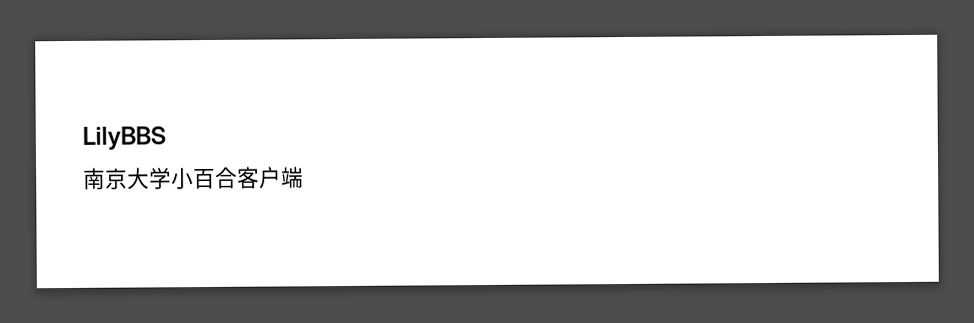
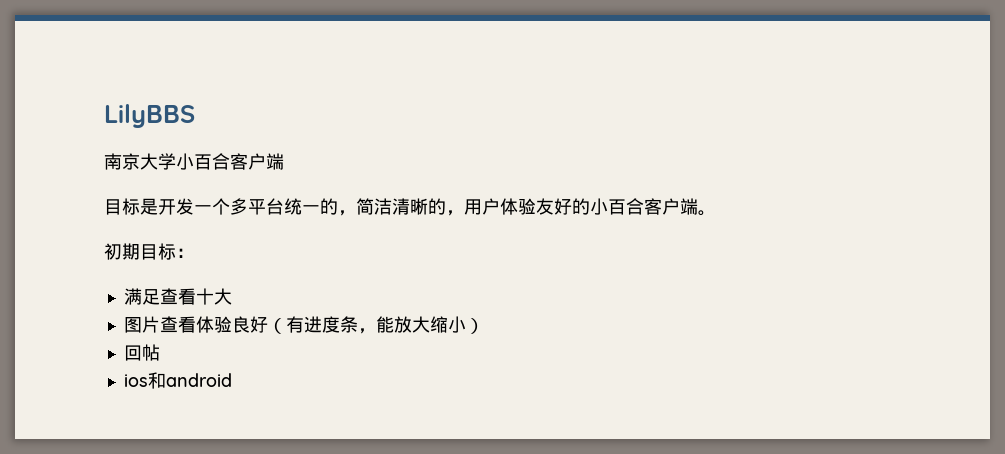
+ 目标是开发一个多平台统一的，简洁清晰的，用户体验友好的小百合客户端。
+ 初期目标：
+ 满足查看十大
+ 图片查看体验良好（有进度条，能放大缩小）
+ 回帖
+ ios和android

